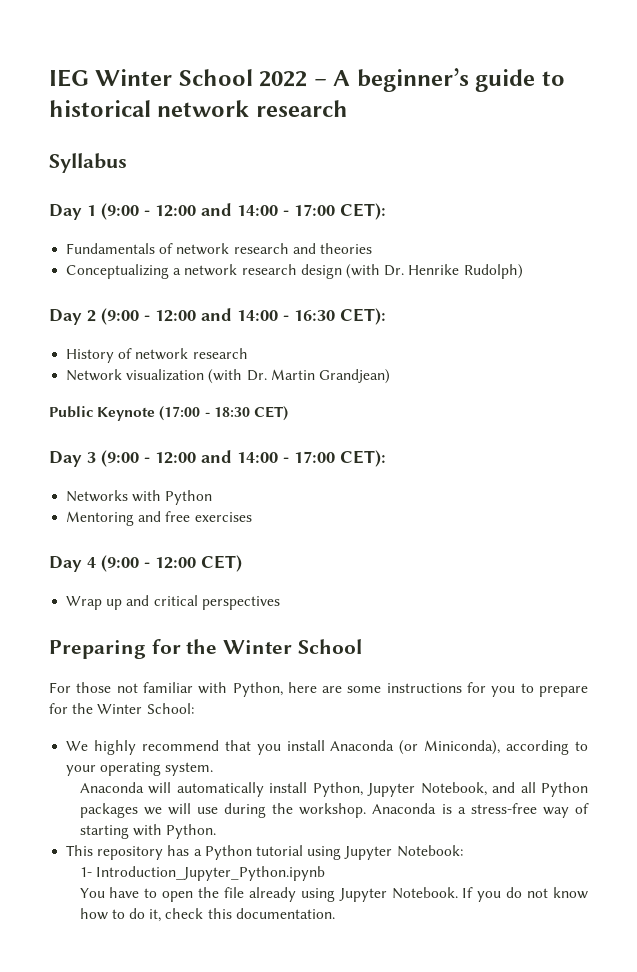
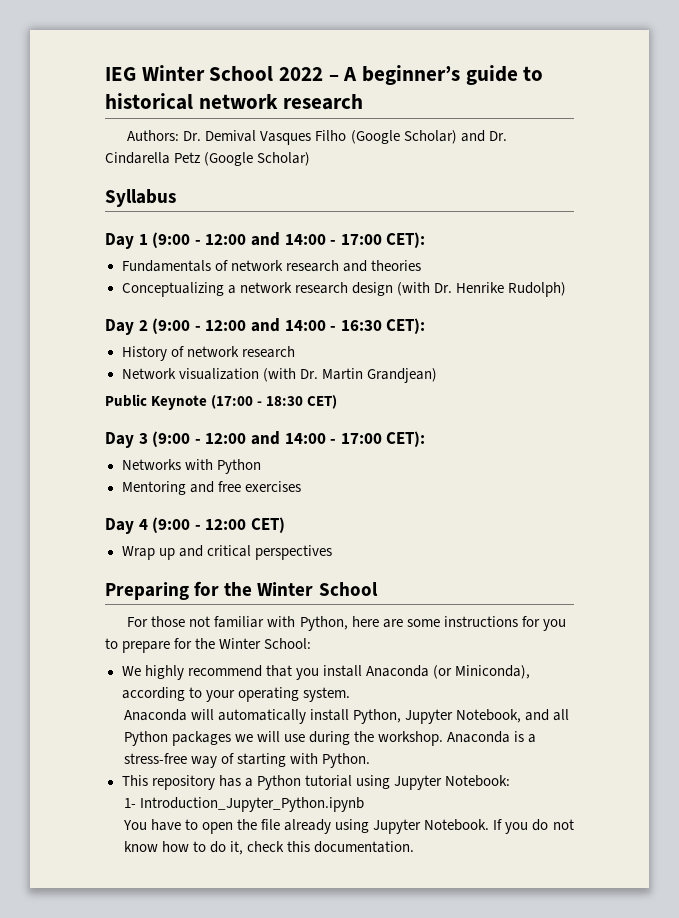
+ Authors: Dr. Demival Vasques Filho (Google Scholar) and Dr. Cindarella Petz (Google Scholar)

